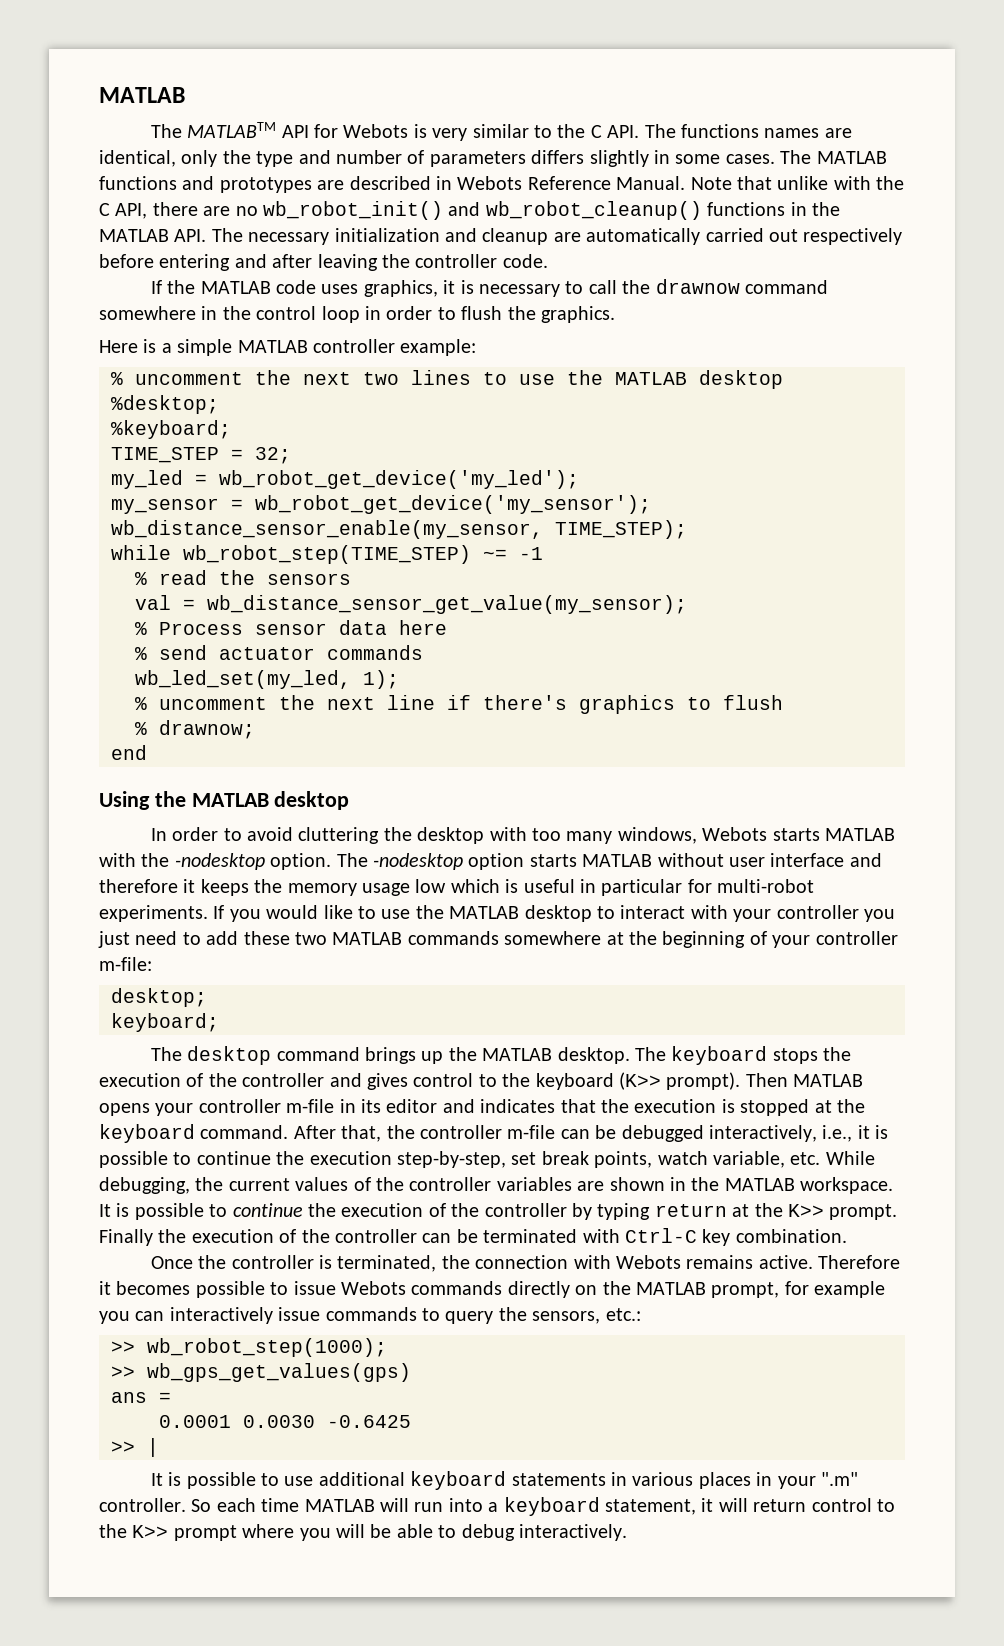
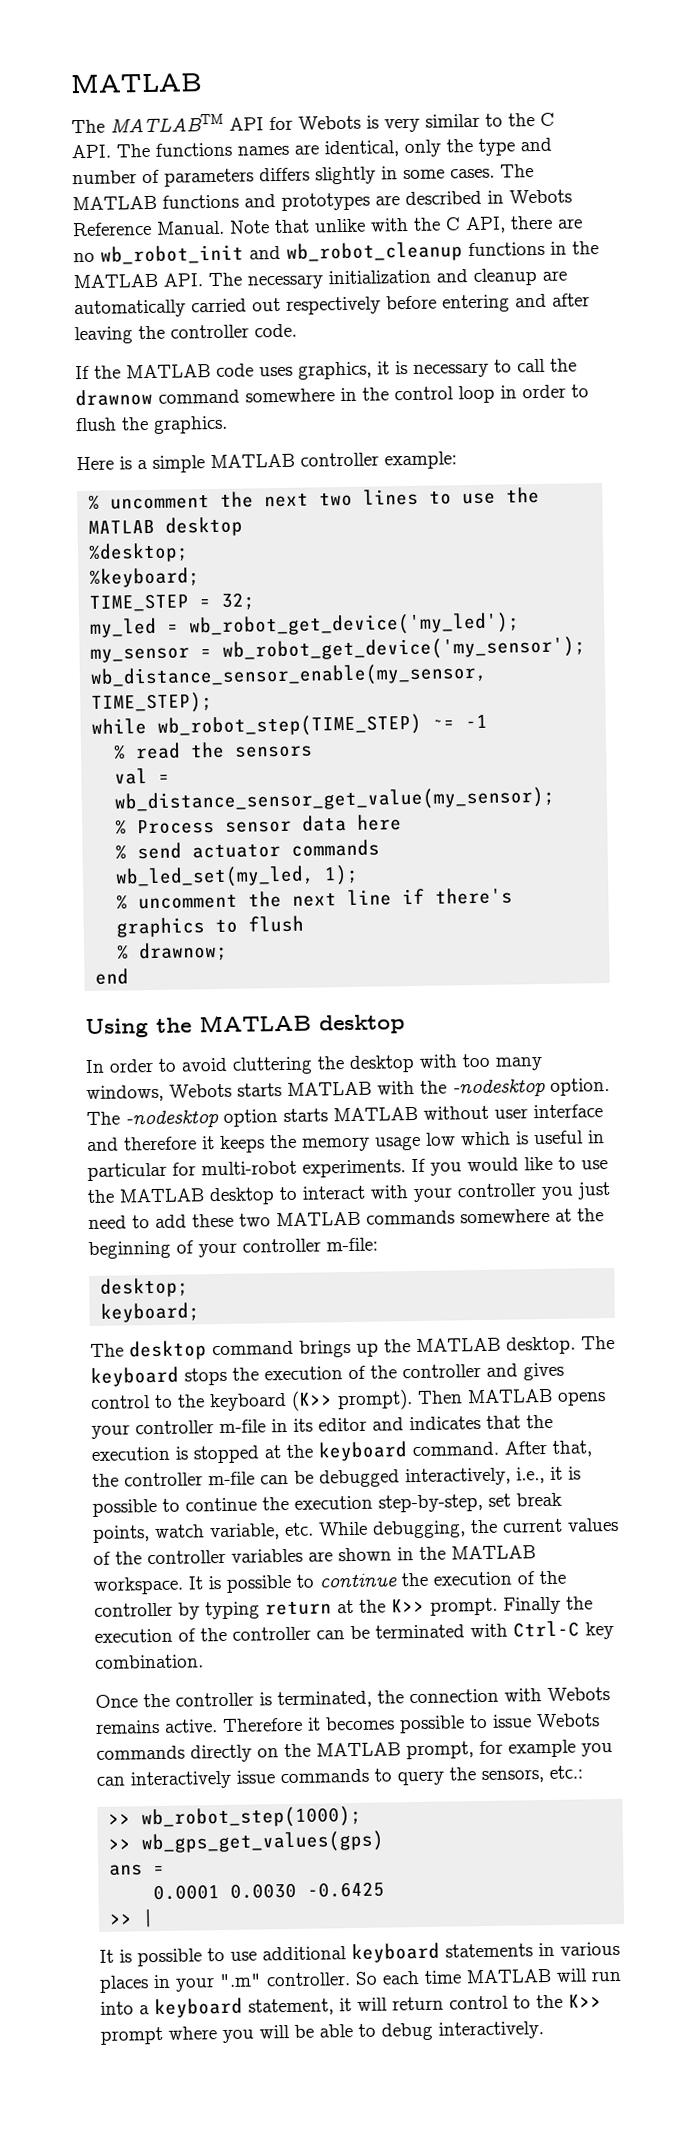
- Note that unlike with the C API, there are no wb_robot_init() and wb_robot_cleanup() functions in the MATLAB API. The necessary initialization and cleanup are automatically carried out respectively before entering and after leaving the controller code.
+ Note that unlike with the C API, there are no wb_robot_init and wb_robot_cleanup functions in the MATLAB API. The necessary initialization and cleanup are automatically carried out respectively before entering and after leaving the controller code.

